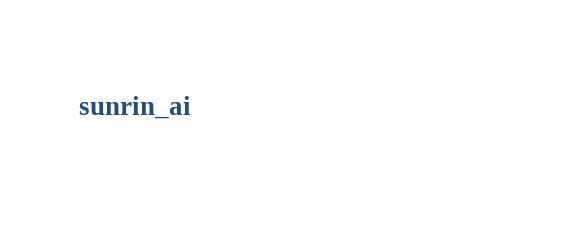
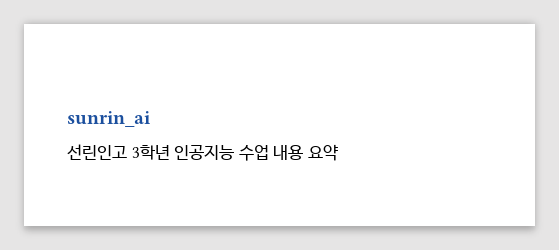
+ 선린인고 3학년 인공지능 수업 내용 요약

